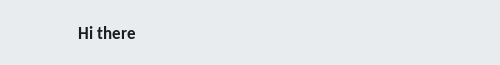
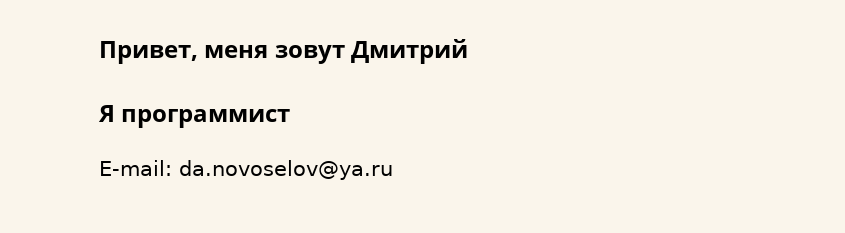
- Hi there
+ Привет, меня зовут Дмитрий
+ Я программист
+ E-mail: da.novoselov@ya.ru

